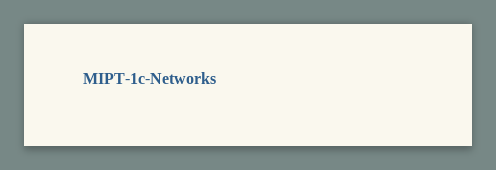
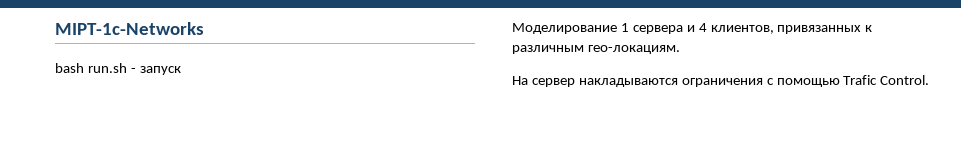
+ bash run.sh - запуск
+ Моделирование 1 сервера и 4 клиентов, привязанных к различным гео-локациям.
+ На сервер накладываются ограничения с помощью Trafic Control.

